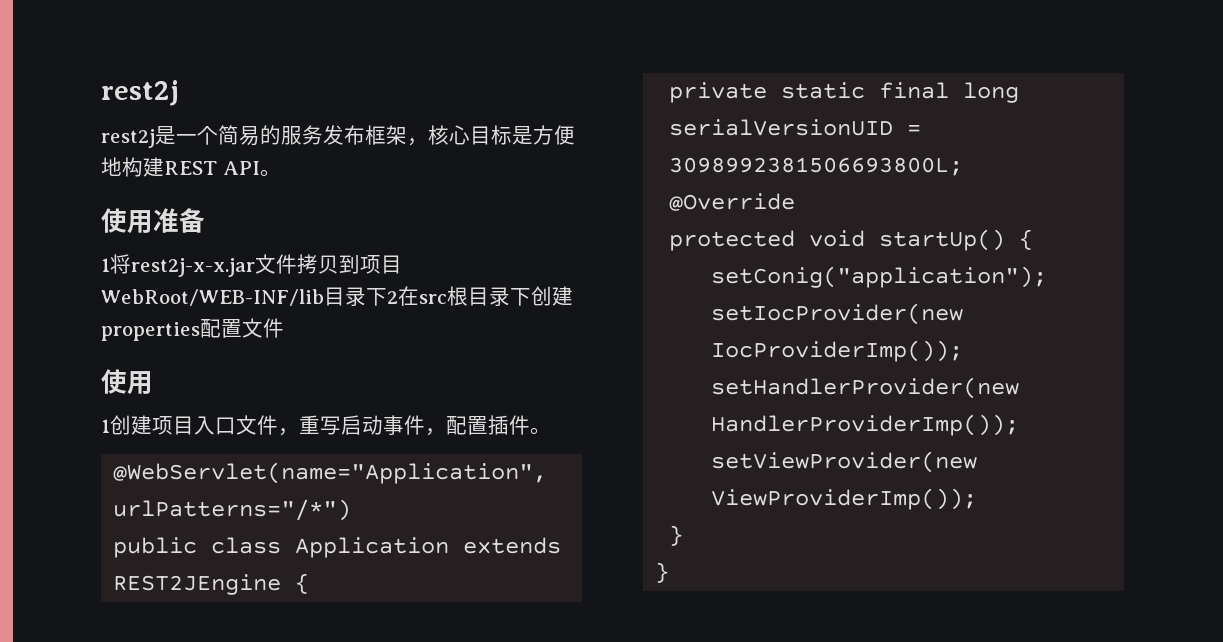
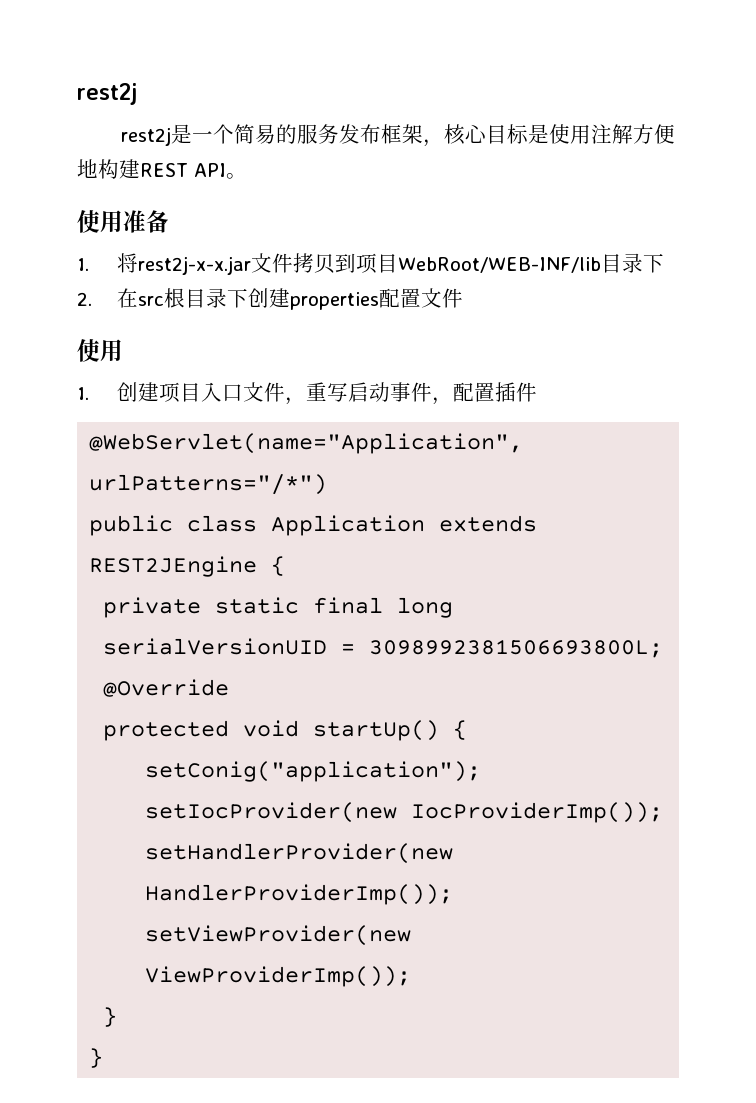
- rest2j是一个简易的服务发布框架，核心目标是方便地构建REST API。
+ rest2j是一个简易的服务发布框架，核心目标是使用注解方便地构建REST API。
- 1将rest2j-x-x.jar文件拷贝到项目WebRoot/WEB-INF/lib目录下2在src根目录下创建properties配置文件
+ 1.将rest2j-x-x.jar文件拷贝到项目WebRoot/WEB-INF/lib目录下
+ 2.在src根目录下创建properties配置文件
- 1创建项目入口文件，重写启动事件，配置插件。
+ 1.创建项目入口文件，重写启动事件，配置插件

